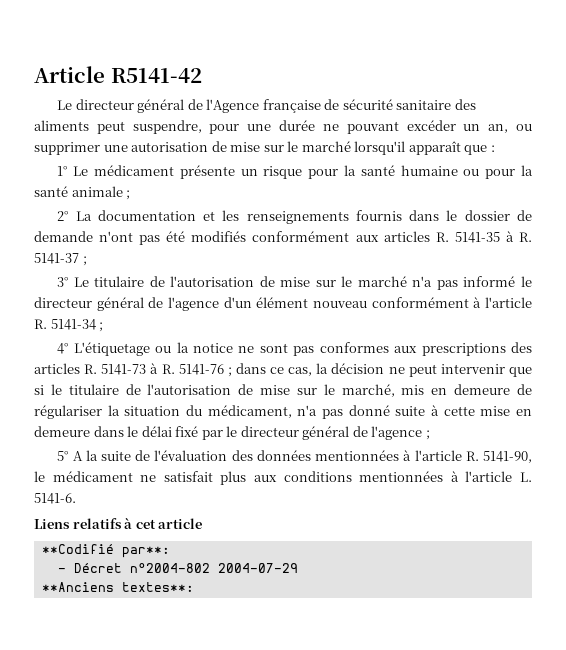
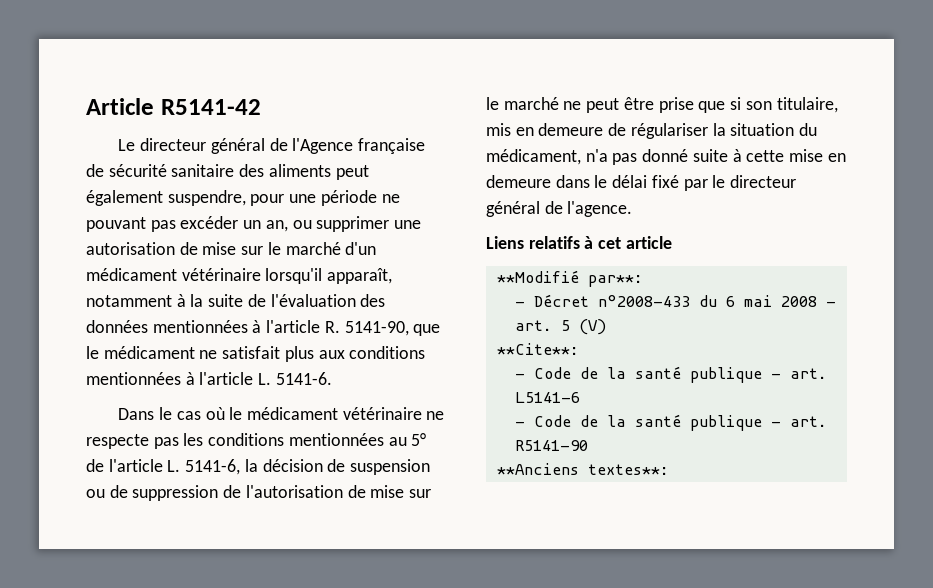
- Le directeur général de l'Agence française de sécurité sanitaire des aliments peut suspendre, pour une durée ne pouvant excéder un an, ou supprimer une autorisation de mise sur le marché lorsqu'il apparaît que :
- 1° Le médicament présente un risque pour la santé humaine ou pour la santé animale ;
- 2° La documentation et les renseignements fournis dans le dossier de demande n'ont pas été modifiés conformément aux articles R. 5141-35 à R. 5141-37 ;
- 3° Le titulaire de l'autorisation de mise sur le marché n'a pas informé le directeur général de l'agence d'un élément nouveau conformément à l'article R. 5141-34 ;
- 4° L'étiquetage ou la notice ne sont pas conformes aux prescriptions des articles R. 5141-73 à R. 5141-76 ; dans ce cas, la décision ne peut intervenir que si le titulaire de l'autorisation de mise sur le marché, mis en demeure de régulariser la situation du médicament, n'a pas donné suite à cette mise en demeure dans le délai fixé par le directeur général de l'agence ;
- 5° A la suite de l'évaluation des données mentionnées à l'article R. 5141-90, le médicament ne satisfait plus aux conditions mentionnées à l'article L. 5141-6.
+ Le directeur général de l'Agence française de sécurité sanitaire des aliments peut également suspendre, pour une période ne pouvant pas excéder un an, ou supprimer une autorisation de mise sur le marché d'un médicament vétérinaire lorsqu'il apparaît, notamment à la suite de l'évaluation des données mentionnées à l'article R. 5141-90, que le médicament ne satisfait plus aux conditions mentionnées à l'article L. 5141-6.
+ Dans le cas où le médicament vétérinaire ne respecte pas les conditions mentionnées au 5° de l'article L. 5141-6, la décision de suspension ou de suppression de l'autorisation de mise sur le marché ne peut être prise que si son titulaire, mis en demeure de régulariser la situation du médicament, n'a pas donné suite à cette mise en demeure dans le délai fixé par le directeur général de l'agence.
- **Codifié par**:
+ **Modifié par**:
- - Décret n°2004-802 2004-07-29
+ - Décret n°2008-433 du 6 mai 2008 - art. 5 (V)
+ **Cite**:
+ - Code de la santé publique - art. L5141-6
+ - Code de la santé publique - art. R5141-90

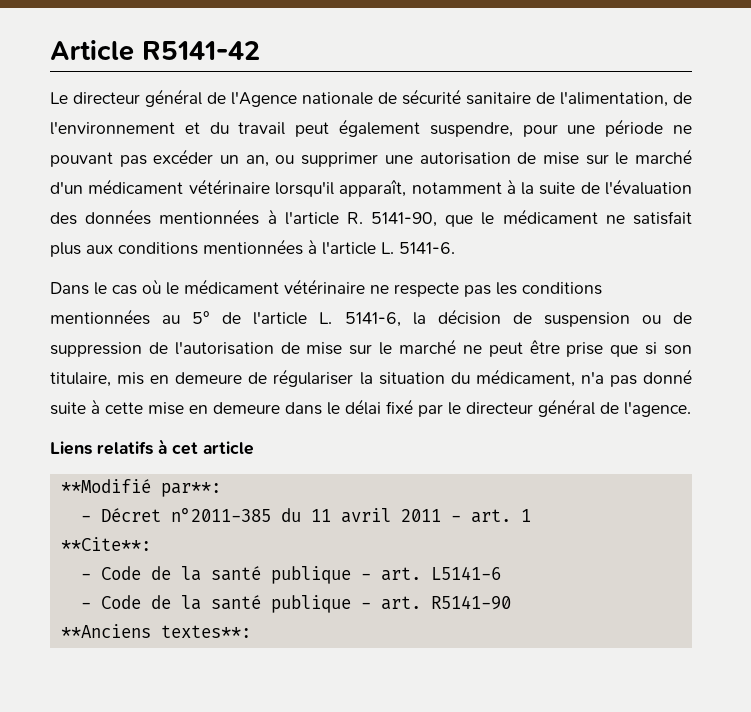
- Le directeur général de l'Agence française de sécurité sanitaire des aliments peut également suspendre, pour une période ne pouvant pas excéder un an, ou supprimer une autorisation de mise sur le marché d'un médicament vétérinaire lorsqu'il apparaît, notamment à la suite de l'évaluation des données mentionnées à l'article R. 5141-90, que le médicament ne satisfait plus aux conditions mentionnées à l'article L. 5141-6.
+ Le directeur général de l'Agence nationale de sécurité sanitaire de l'alimentation, de l'environnement et du travail peut également suspendre, pour une période ne pouvant pas excéder un an, ou supprimer une autorisation de mise sur le marché d'un médicament vétérinaire lorsqu'il apparaît, notamment à la suite de l'évaluation des données mentionnées à l'article R. 5141-90, que le médicament ne satisfait plus aux conditions mentionnées à l'article L. 5141-6.
- - Décret n°2008-433 du 6 mai 2008 - art. 5 (V)
+ - Décret n°2011-385 du 11 avril 2011 - art. 1

